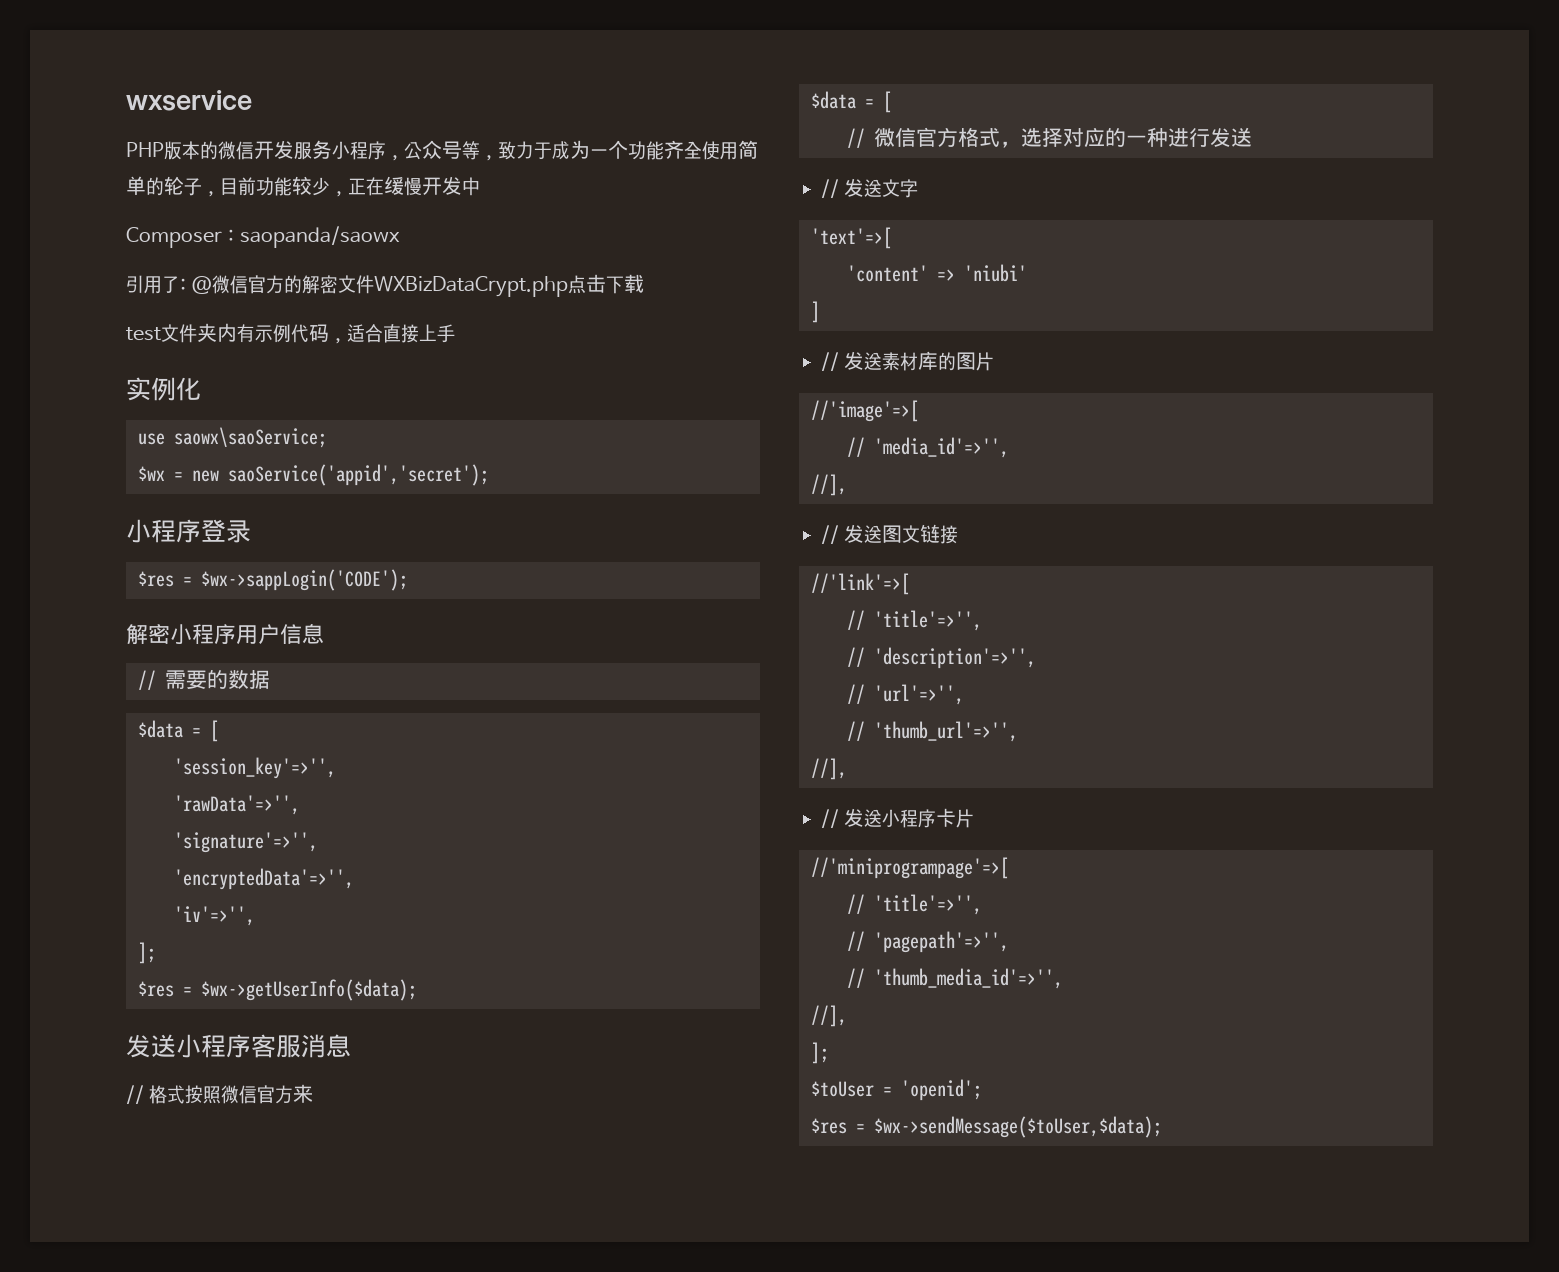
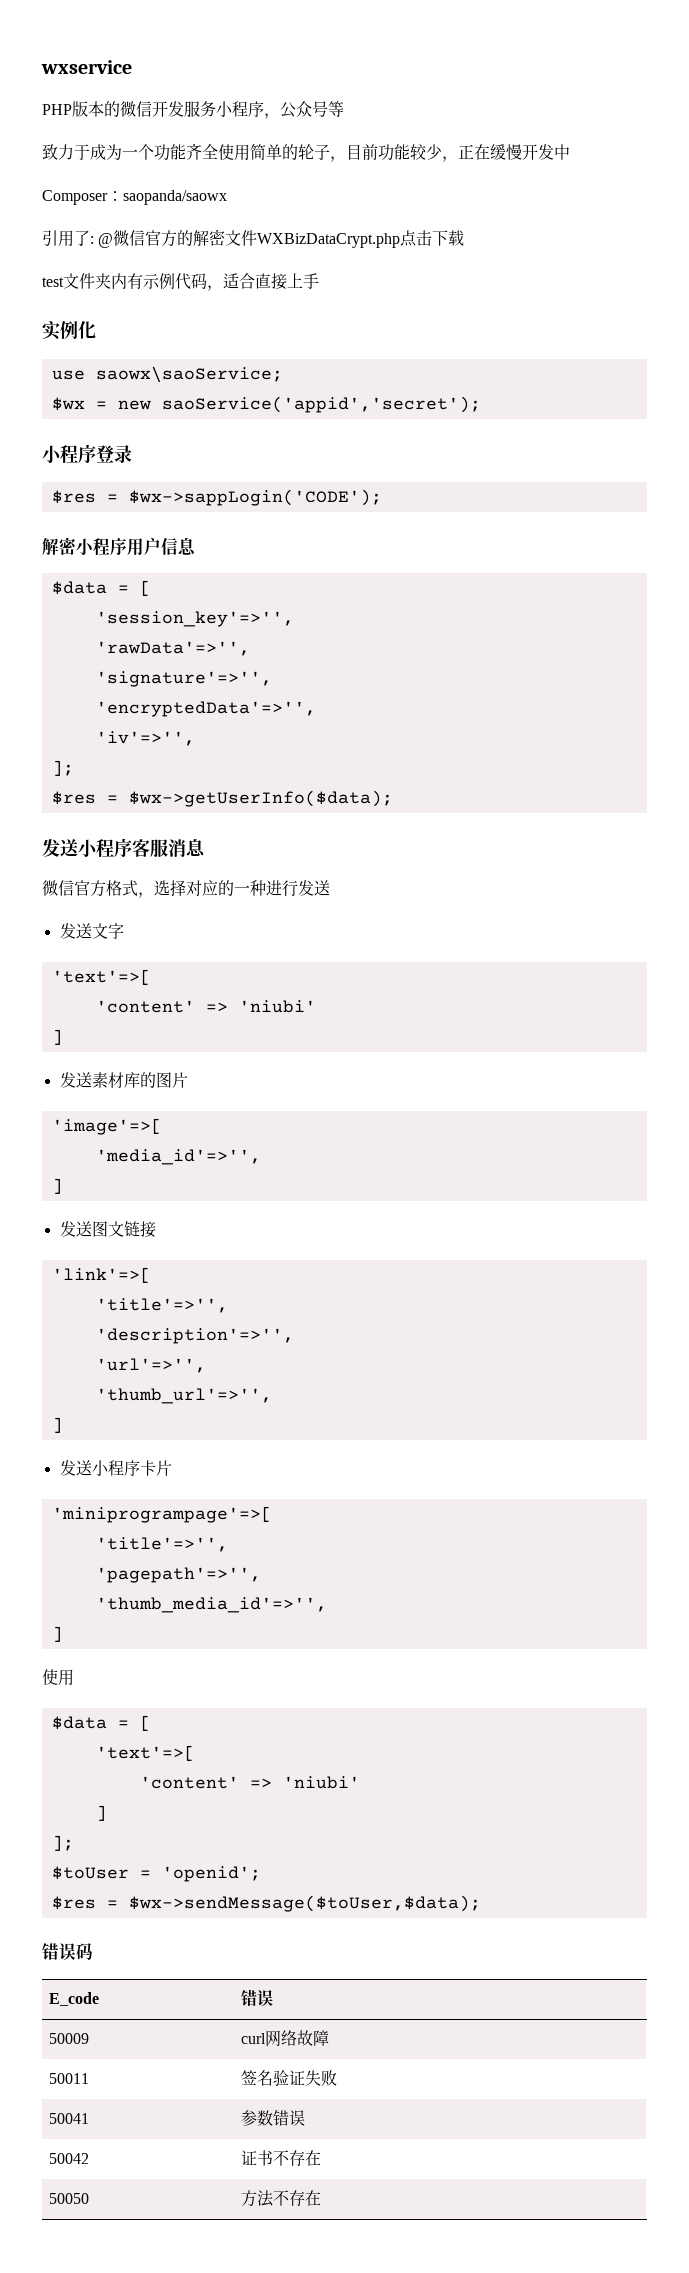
- PHP版本的微信开发服务小程序，公众号等，致力于成为一个功能齐全使用简单的轮子，目前功能较少，正在缓慢开发中
+ PHP版本的微信开发服务小程序，公众号等
+ 致力于成为一个功能齐全使用简单的轮子，目前功能较少，正在缓慢开发中
- // 需要的数据
- // 格式按照微信官方来
- $data = [
- // 微信官方格式，选择对应的一种进行发送
+ 微信官方格式，选择对应的一种进行发送
- // 发送文字
+ 发送文字
- // 发送素材库的图片
+ 发送素材库的图片
- //'image'=>[
- // 'media_id'=>'',
- //],
- // 发送图文链接
+ 'image'=>[
+ 'media_id'=>'',
+ ]
+ 发送图文链接
- //'link'=>[
- // 'title'=>'',
- // 'description'=>'',
+ 'link'=>[
+ 'title'=>'',
+ 'description'=>'',
- // 'url'=>'',
+ 'url'=>'',
- // 'thumb_url'=>'',
- //],
- // 发送小程序卡片
+ 'thumb_url'=>'',
+ ]
+ 发送小程序卡片
- //'miniprogrampage'=>[
- // 'title'=>'',
- // 'pagepath'=>'',
+ 'miniprogrampage'=>[
+ 'title'=>'',
+ 'pagepath'=>'',
- // 'thumb_media_id'=>'',
- //],
+ 'thumb_media_id'=>'',
+ ]
+ 使用
+ $data = [
+ 'text'=>[
+ 'content' => 'niubi'
+ ]
+ 错误码
+ E_code | 错误
+ 50009 | curl网络故障
+ 50011 | 签名验证失败
+ 50041 | 参数错误
+ 50042 | 证书不存在
+ 50050 | 方法不存在

